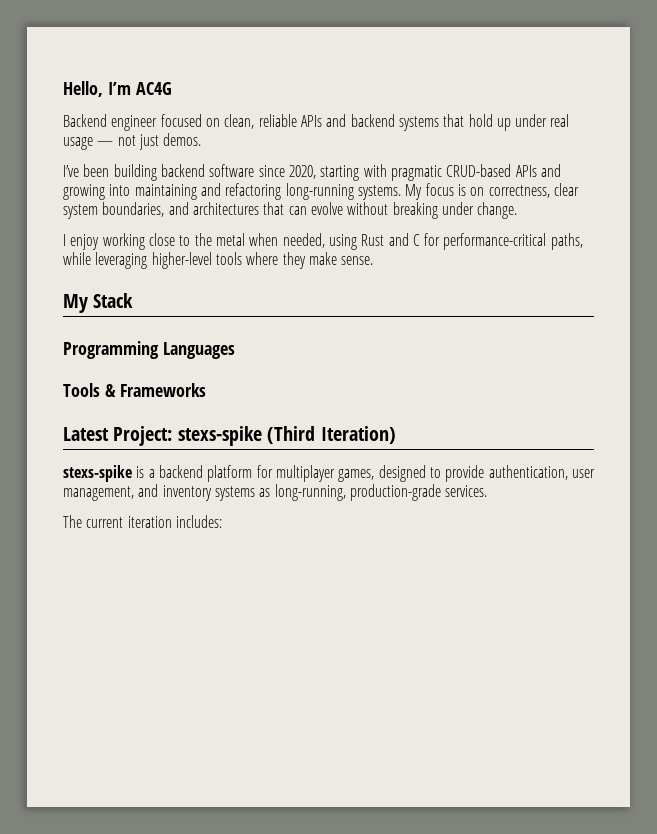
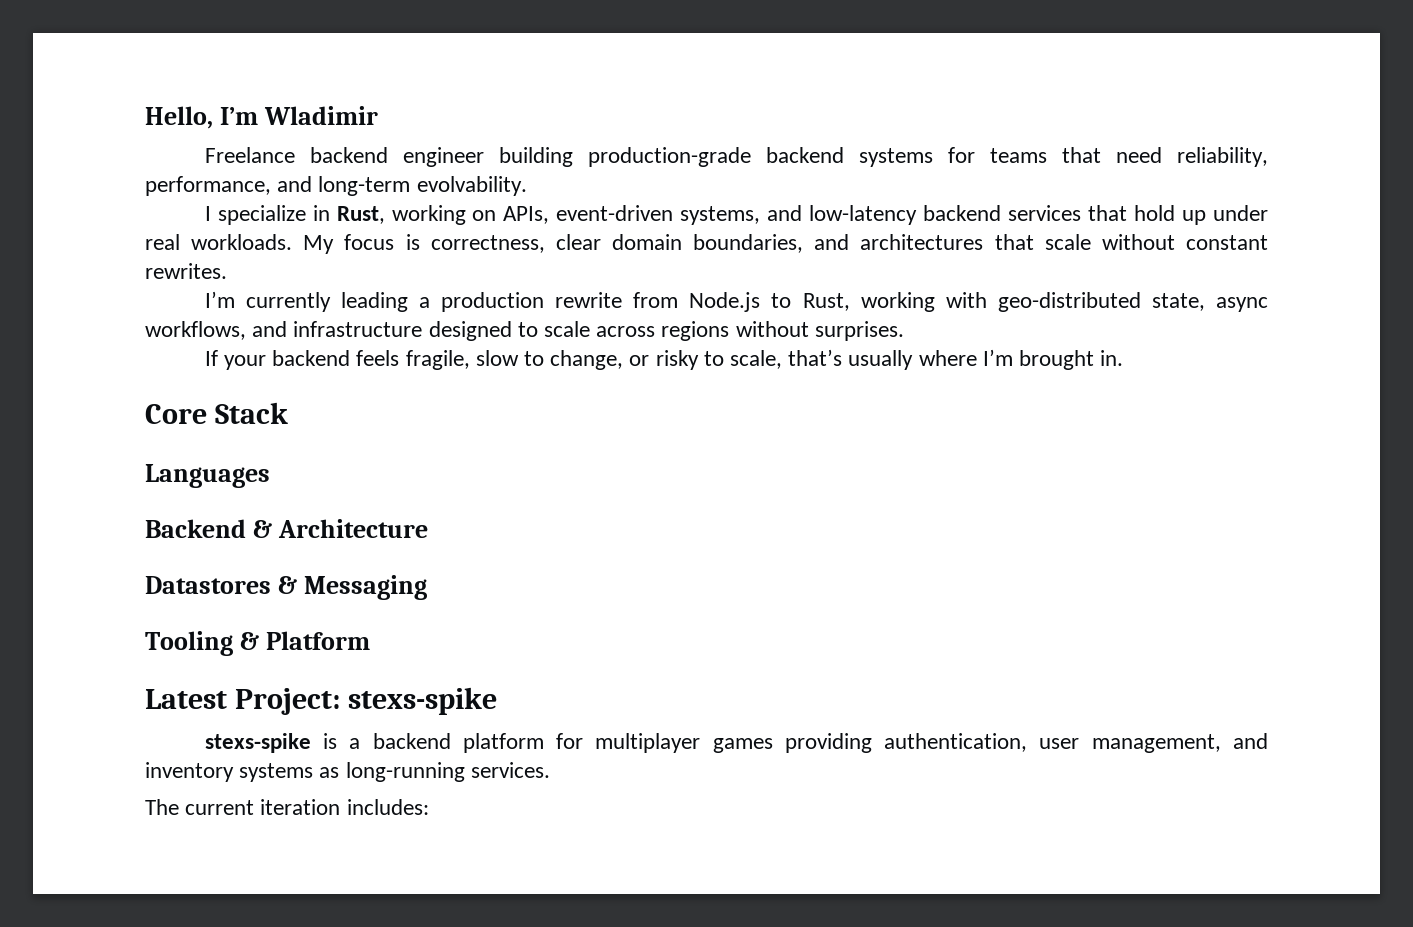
- Hello, I’m AC4G
- Backend engineer focused on clean, reliable APIs and backend systems that hold up under real usage — not just demos.
- I’ve been building backend software since 2020, starting with pragmatic CRUD-based APIs and growing into maintaining and refactoring long-running systems.
+ Hello, I’m Wladimir
+ Freelance backend engineer building production-grade backend systems for teams that need reliability, performance, and long-term evolvability.
+ I specialize in Rust, working on APIs, event-driven systems, and low-latency backend services that hold up under real workloads.
- My focus is on correctness, clear system boundaries, and architectures that can evolve without breaking under change.
- I enjoy working close to the metal when needed, using Rust and C for performance-critical paths, while leveraging higher-level tools where they make sense.
- My Stack
+ My focus is correctness, clear domain boundaries, and architectures that scale without constant rewrites.
+ I’m currently leading a production rewrite from Node.js to Rust, working with geo-distributed state, async workflows, and infrastructure designed to scale across regions without surprises.
+ If your backend feels fragile, slow to change, or risky to scale, that’s usually where I’m brought in.
+ Core Stack
- Programming Languages
+ Languages
- Tools & Frameworks
+ Backend & Architecture
+ Datastores & Messaging
+ Tooling & Platform
- Latest Project: stexs-spike (Third Iteration)
+ Latest Project: stexs-spike
- stexs-spike is a backend platform for multiplayer games, designed to provide authentication, user management, and inventory systems as long-running, production-grade services.
+ stexs-spike is a backend platform for multiplayer games providing authentication, user management, and inventory systems as long-running services.

